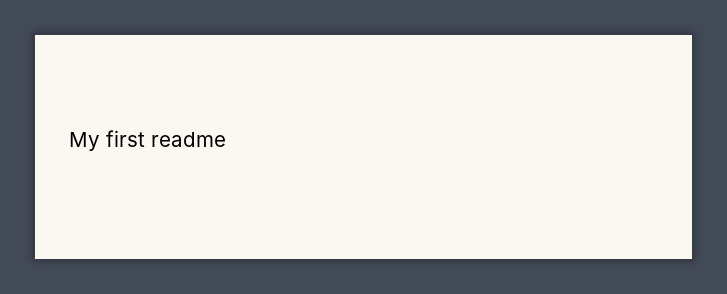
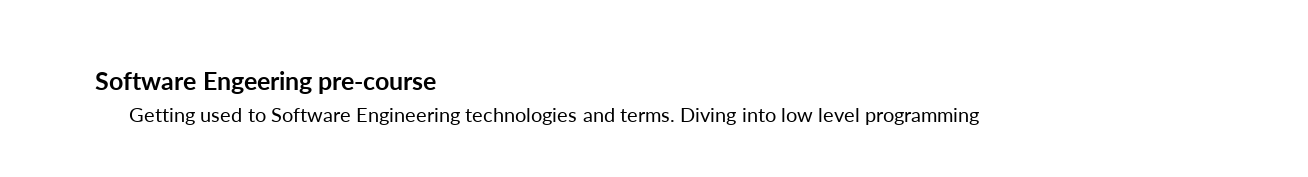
- My first readme
+ Software Engeering pre-course
+ Getting used to Software Engineering technologies and terms. Diving into low level programming

